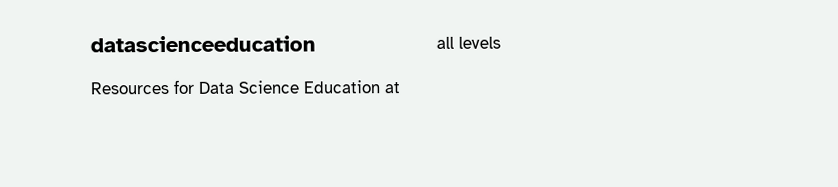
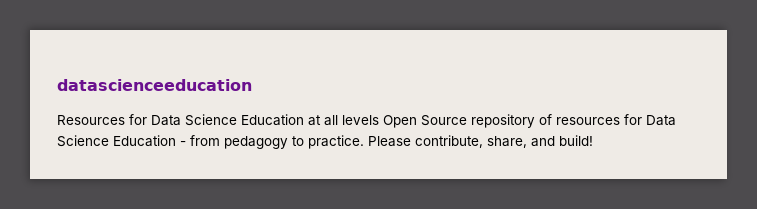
- Resources for Data Science Education at all levels
+ Resources for Data Science Education at all levels Open Source repository of resources for Data Science Education - from pedagogy to practice. Please contribute, share, and build!

